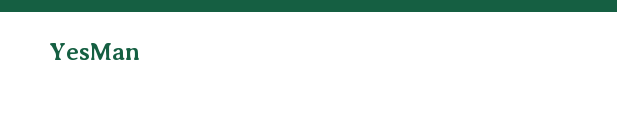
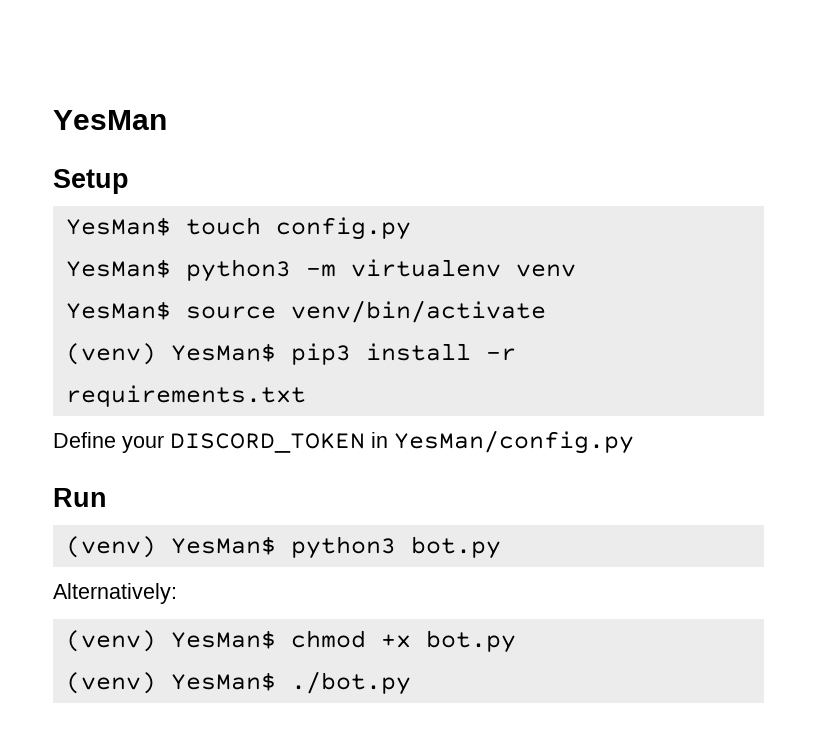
+ Setup
+ YesMan$ touch config.py
+ YesMan$ python3 -m virtualenv venv
+ YesMan$ source venv/bin/activate
+ (venv) YesMan$ pip3 install -r requirements.txt
+ Define your DISCORD_TOKEN in YesMan/config.py
+ Run
+ (venv) YesMan$ python3 bot.py
+ Alternatively:
+ (venv) YesMan$ chmod +x bot.py
+ (venv) YesMan$ ./bot.py

